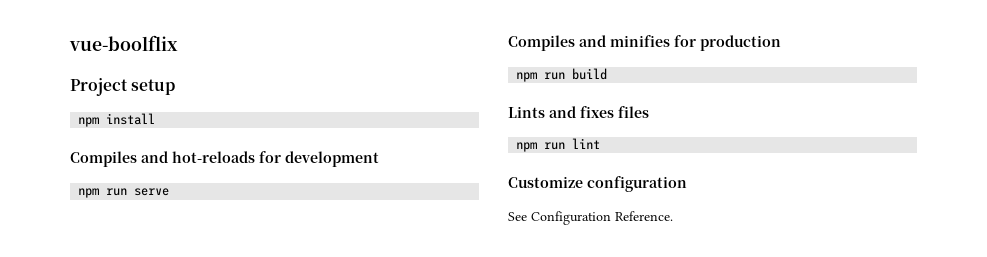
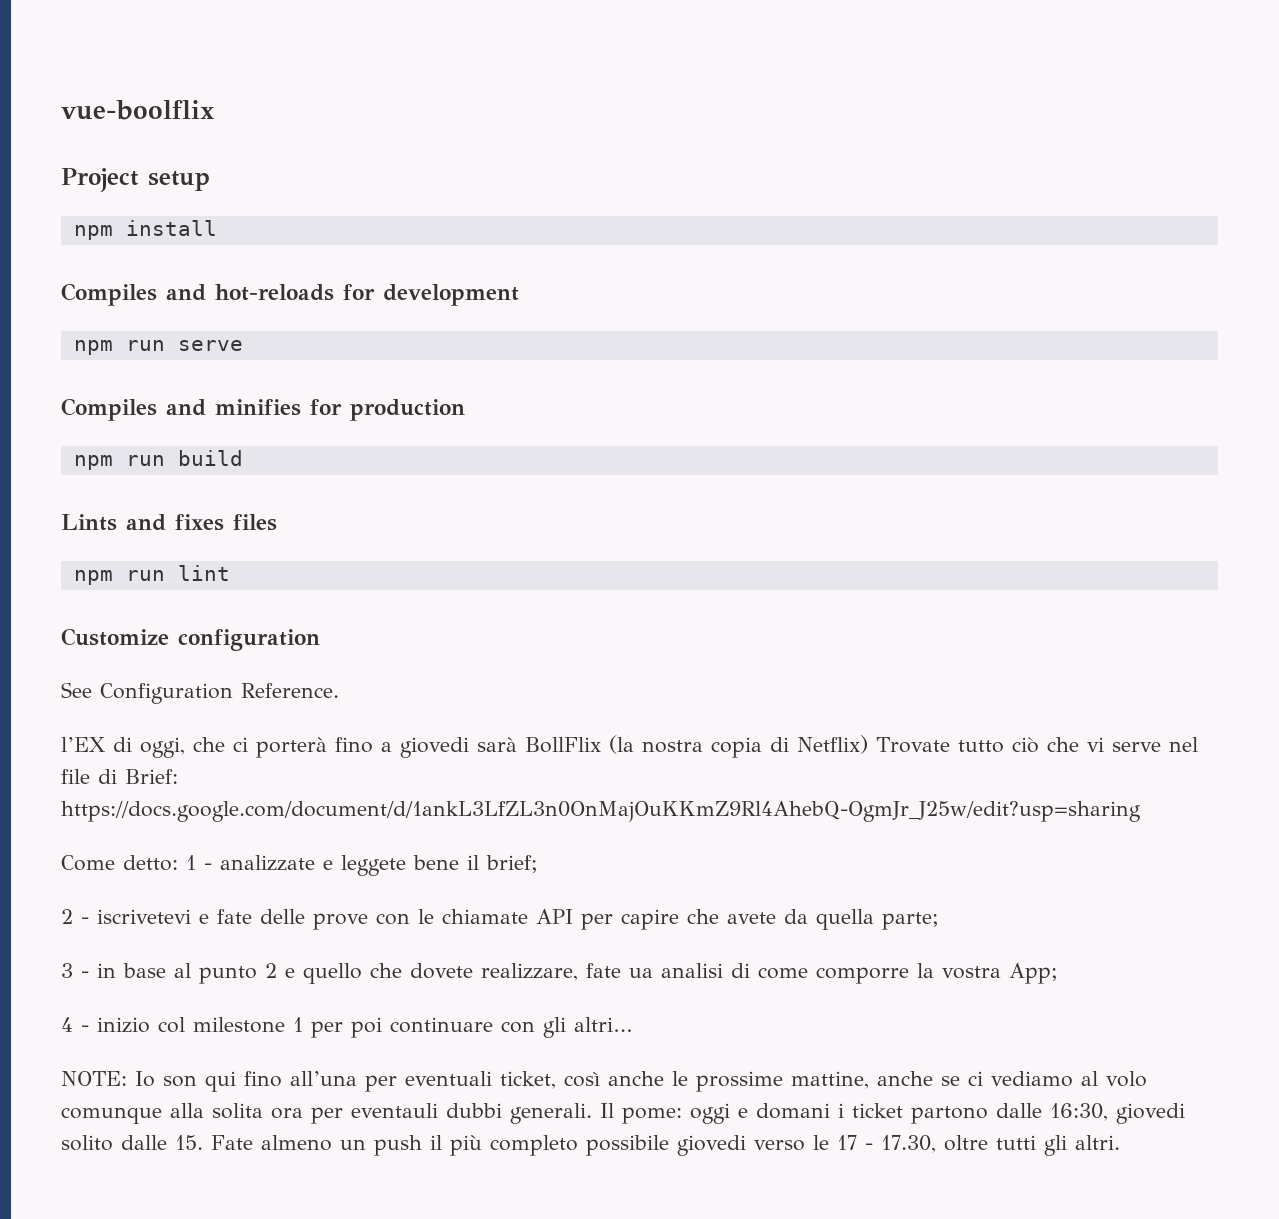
+ l’EX di oggi, che ci porterà fino a giovedi sarà BollFlix (la nostra copia di Netflix) Trovate tutto ciò che vi serve nel file di Brief: https://docs.google.com/document/d/1ankL3LfZL3n0OnMajOuKKmZ9Rl4AhebQ-OgmJr_J25w/edit?usp=sharing
+ Come detto: 1 - analizzate e leggete bene il brief;
+ 2 - iscrivetevi e fate delle prove con le chiamate API per capire che avete da quella parte;
+ 3 - in base al punto 2 e quello che dovete realizzare, fate ua analisi di come comporre la vostra App;
+ 4 - inizio col milestone 1 per poi continuare con gli altri…
+ NOTE: Io son qui fino all’una per eventuali ticket, così anche le prossime mattine, anche se ci vediamo al volo comunque alla solita ora per eventauli dubbi generali. Il pome: oggi e domani i ticket partono dalle 16:30, giovedi solito dalle 15. Fate almeno un push il più completo possibile giovedi verso le 17 - 17.30, oltre tutti gli altri.

